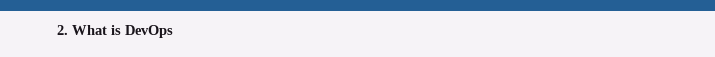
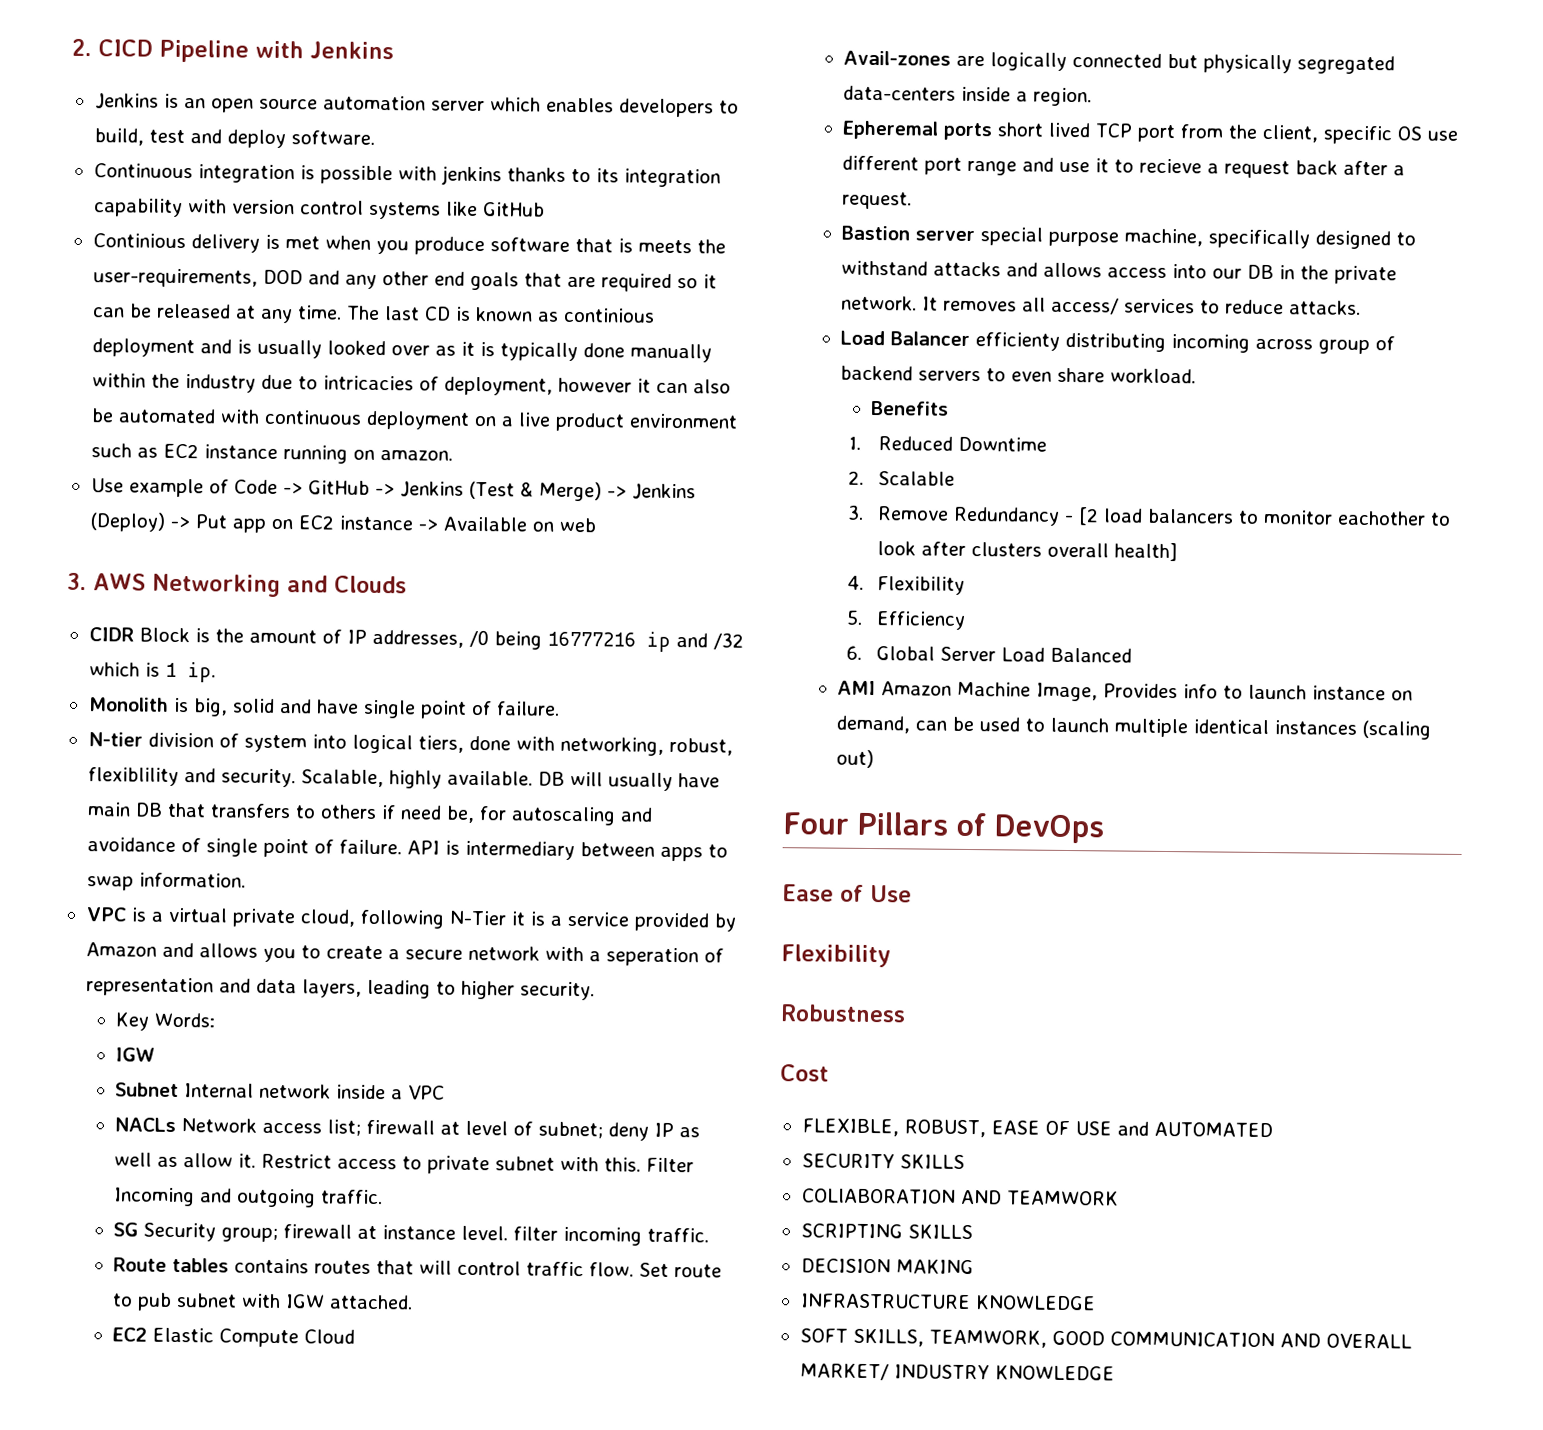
- 2. What is DevOps
+ 2. CICD Pipeline with Jenkins
+ Jenkins is an open source automation server which enables developers to build, test and deploy software.
+ Continuous integration is possible with jenkins thanks to its integration capability with version control systems like GitHub
+ Continious delivery is met when you produce software that is meets the user-requirements, DOD and any other end goals that are required so it can be released at any time. The last CD is known as continious deployment and is usually looked over as it is typically done manually within the industry due to intricacies of deployment, however it can also be automated with continuous deployment on a live product environment such as EC2 instance running on amazon.
+ Use example of Code -> GitHub -> Jenkins (Test & Merge) -> Jenkins (Deploy) -> Put app on EC2 instance -> Available on web
+ 3. AWS Networking and Clouds
+ CIDR Block is the amount of IP addresses, /0 being 16777216 ip and /32 which is 1 ip.
+ Monolith is big, solid and have single point of failure.
+ N-tier division of system into logical tiers, done with networking, robust, flexiblility and security. Scalable, highly available. DB will usually have main DB that transfers to others if need be, for autoscaling and avoidance of single point of failure. API is intermediary between apps to swap information.
+ VPC is a virtual private cloud, following N-Tier it is a service provided by Amazon and allows you to create a secure network with a seperation of representation and data layers, leading to higher security.
+ Key Words:
+ IGW
+ Subnet Internal network inside a VPC
+ NACLs Network access list; firewall at level of subnet; deny IP as well as allow it. Restrict access to private subnet with this. Filter Incoming and outgoing traffic.
+ SG Security group; firewall at instance level. filter incoming traffic.
+ Route tables contains routes that will control traffic flow. Set route to pub subnet with IGW attached.
+ EC2 Elastic Compute Cloud
+ Avail-zones are logically connected but physically segregated data-centers inside a region.
+ Epheremal ports short lived TCP port from the client, specific OS use different port range and use it to recieve a request back after a request.
+ Bastion server special purpose machine, specifically designed to withstand attacks and allows access into our DB in the private network. It removes all access/ services to reduce attacks.
+ Load Balancer efficienty distributing incoming across group of backend servers to even share workload.
+ Benefits
+ 1. Reduced Downtime
+ 2. Scalable
+ 3. Remove Redundancy - [2 load balancers to monitor eachother to look after clusters overall health]
+ 4. Flexibility
+ 5. Efficiency
+ 6. Global Server Load Balanced
+ AMI Amazon Machine Image, Provides info to launch instance on demand, can be used to launch multiple identical instances (scaling out)
+ Four Pillars of DevOps
+ Ease of Use
+ Flexibility
+ Robustness
+ Cost
+ FLEXIBLE, ROBUST, EASE OF USE and AUTOMATED
+ SECURITY SKILLS
+ COLlABORATION AND TEAMWORK
+ SCRIPTING SKILLS
+ DECISION MAKING
+ INFRASTRUCTURE KNOWLEDGE
+ SOFT SKILLS, TEAMWORK, GOOD COMMUNICATION AND OVERALL MARKET/ INDUSTRY KNOWLEDGE

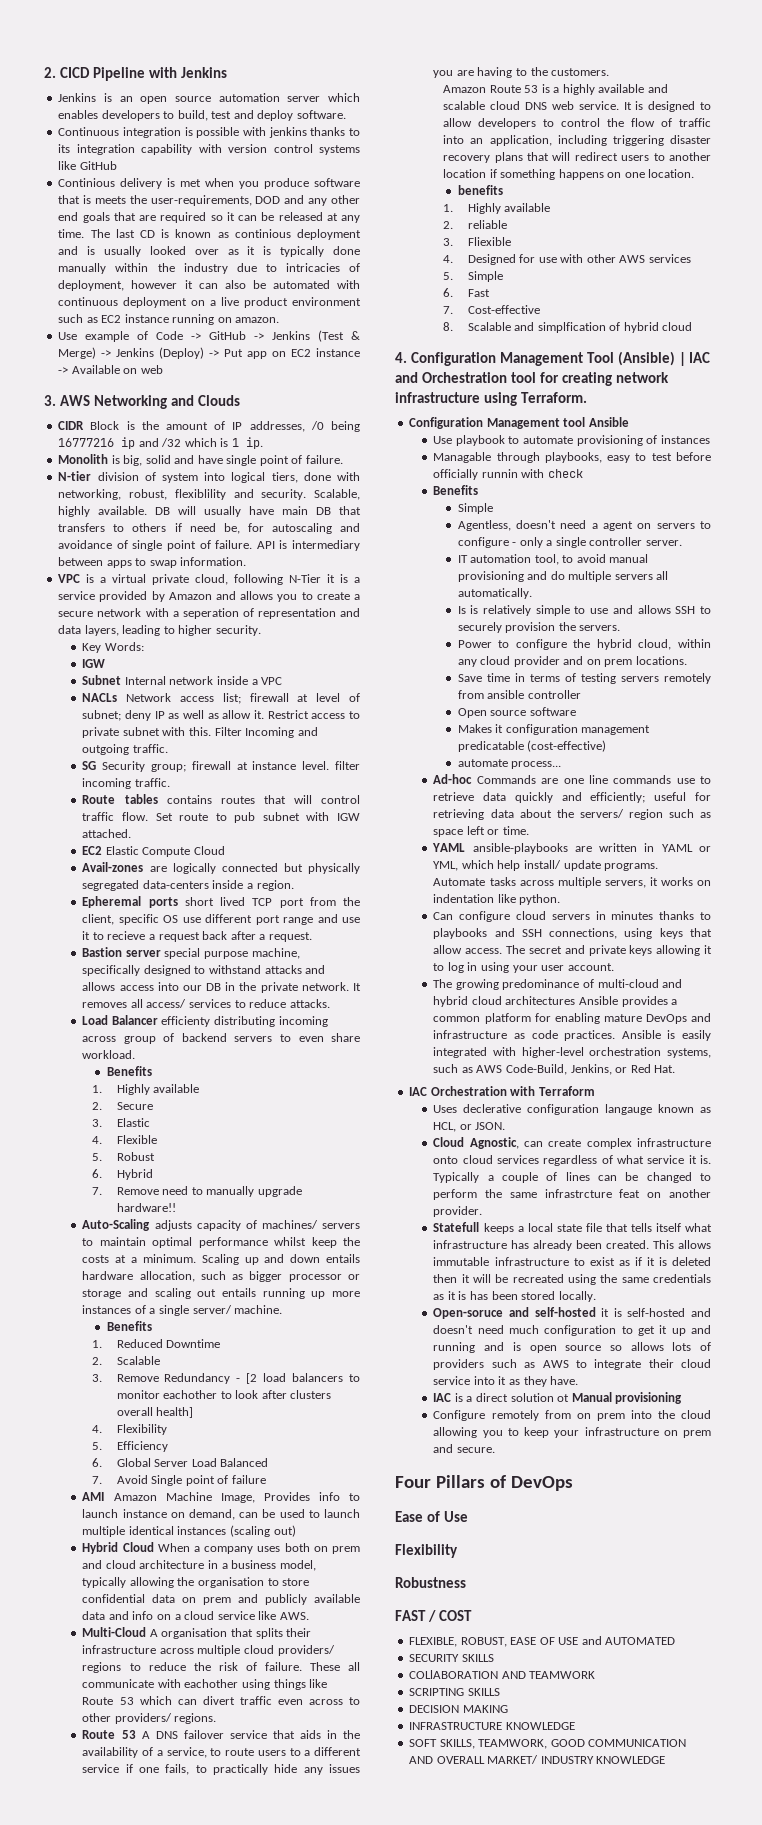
  Load Balancer efficienty distributing incoming across group of backend servers to even share workload.
+ Benefits
+ 1. Highly available
+ 2. Secure
+ 3. Elastic
+ 4. Flexible
+ 5. Robust
+ 6. Hybrid
+ 7. Remove need to manually upgrade hardware!!
+ Auto-Scaling adjusts capacity of machines/ servers to maintain optimal performance whilst keep the costs at a minimum. Scaling up and down entails hardware allocation, such as bigger processor or storage and scaling out entails running up more instances of a single server/ machine.
+ 7. Avoid Single point of failure
+ Hybrid Cloud When a company uses both on prem and cloud architecture in a business model, typically allowing the organisation to store confidential data on prem and publicly available data and info on a cloud service like AWS.
+ Multi-Cloud A organisation that splits their infrastructure across multiple cloud providers/ regions to reduce the risk of failure. These all communicate with eachother using things like Route 53 which can divert traffic even across to other providers/ regions.
+ Route 53 A DNS failover service that aids in the availability of a service, to route users to a different service if one fails, to practically hide any issues you are having to the customers.
+ Amazon Route 53 is a highly available and scalable cloud DNS web service. It is designed to allow developers to control the flow of traffic into an application, including triggering disaster recovery plans that will redirect users to another location if something happens on one location.
+ benefits
+ 1. Highly available
+ 2. reliable
+ 3. Fliexible
+ 4. Designed for use with other AWS services
+ 5. Simple
+ 6. Fast
+ 7. Cost-effective
+ 8. Scalable and simplfication of hybrid cloud
+ 4. Configuration Management Tool (Ansible) | IAC and Orchestration tool for creating network infrastructure using Terraform.
+ Configuration Management tool Ansible
+ Use playbook to automate provisioning of instances
+ Managable through playbooks, easy to test before officially runnin with check
+ Benefits
+ Simple
+ Agentless, doesn't need a agent on servers to configure - only a single controller server.
+ IT automation tool, to avoid manual provisioning and do multiple servers all automatically.
+ Is is relatively simple to use and allows SSH to securely provision the servers.
+ Power to configure the hybrid cloud, within any cloud provider and on prem locations.
+ Save time in terms of testing servers remotely from ansible controller
+ Open source software
+ Makes it configuration management predicatable (cost-effective)
+ automate process...
+ Ad-hoc Commands are one line commands use to retrieve data quickly and efficiently; useful for retrieving data about the servers/ region such as space left or time.
+ YAML ansible-playbooks are written in YAML or YML, which help install/ update programs. Automate tasks across multiple servers, it works on indentation like python.
+ Can configure cloud servers in minutes thanks to playbooks and SSH connections, using keys that allow access. The secret and private keys allowing it to log in using your user account.
+ The growing predominance of multi-cloud and hybrid cloud architectures Ansible provides a common platform for enabling mature DevOps and infrastructure as code practices. Ansible is easily integrated with higher-level orchestration systems, such as AWS Code-Build, Jenkins, or Red Hat.
+ IAC Orchestration with Terraform
+ Uses declerative configuration langauge known as HCL, or JSON.
+ Cloud Agnostic, can create complex infrastructure onto cloud services regardless of what service it is. Typically a couple of lines can be changed to perform the same infrastrcture feat on another provider.
+ Statefull keeps a local state file that tells itself what infrastructure has already been created. This allows immutable infrastructure to exist as if it is deleted then it will be recreated using the same credentials as it is has been stored locally.
+ Open-soruce and self-hosted it is self-hosted and doesn't need much configuration to get it up and running and is open source so allows lots of providers such as AWS to integrate their cloud service into it as they have.
+ IAC is a direct solution ot Manual provisioning
+ Configure remotely from on prem into the cloud allowing you to keep your infrastructure on prem and secure.
- Cost
+ FAST / COST

